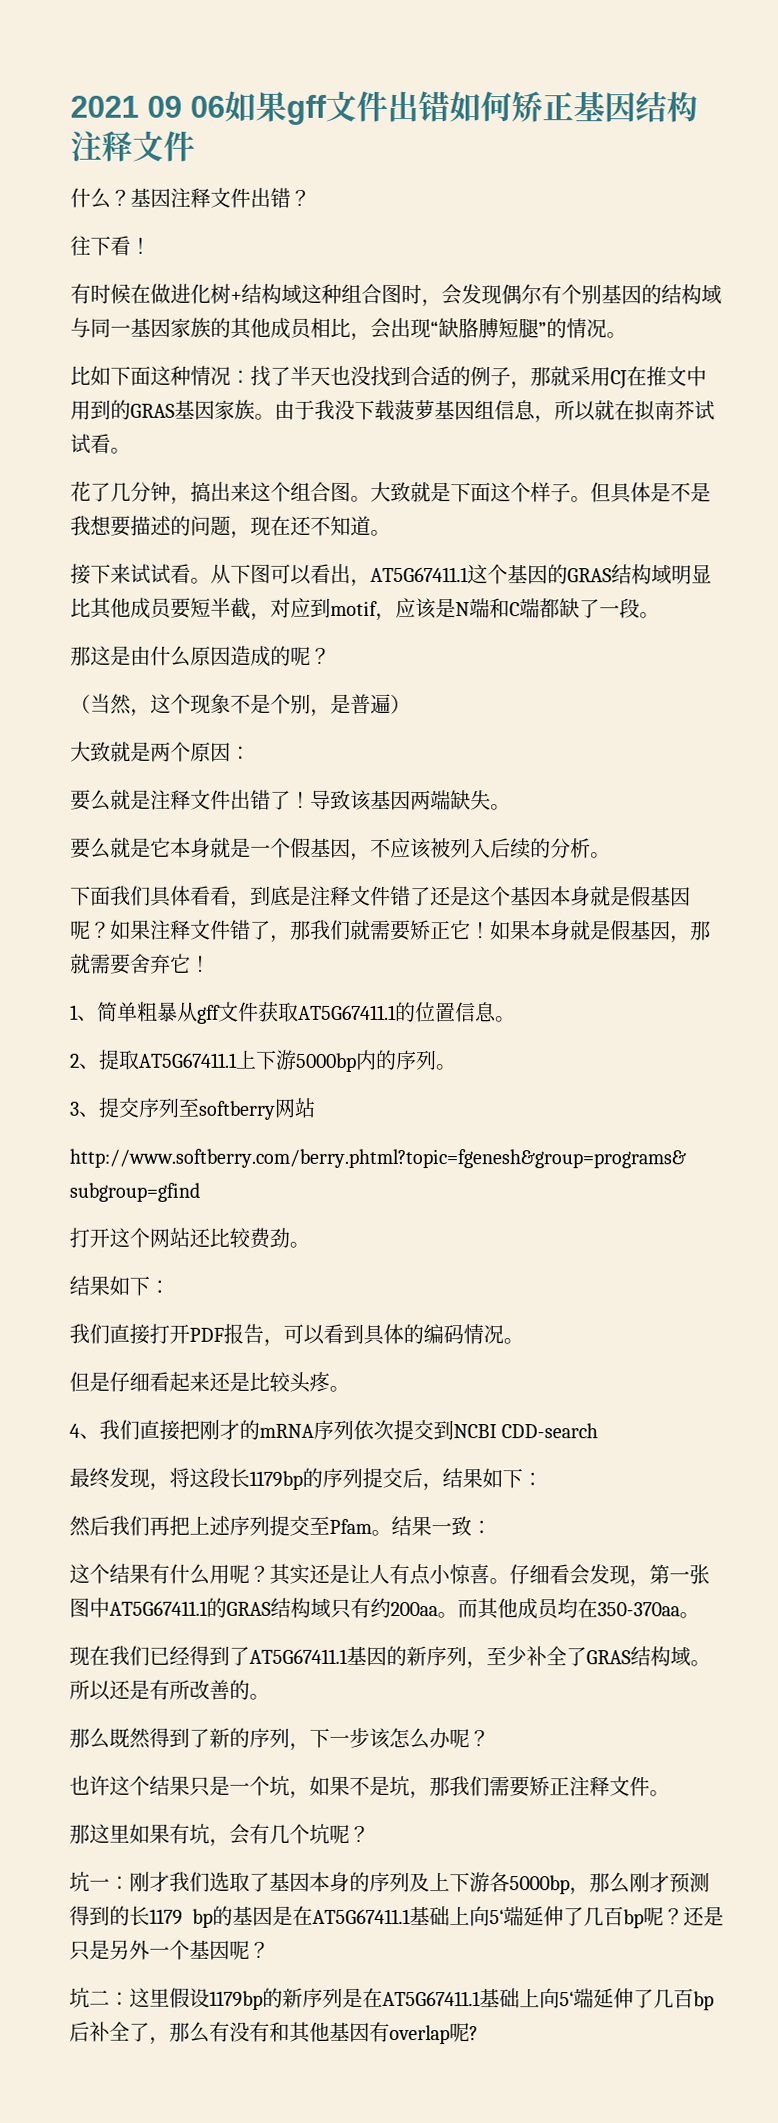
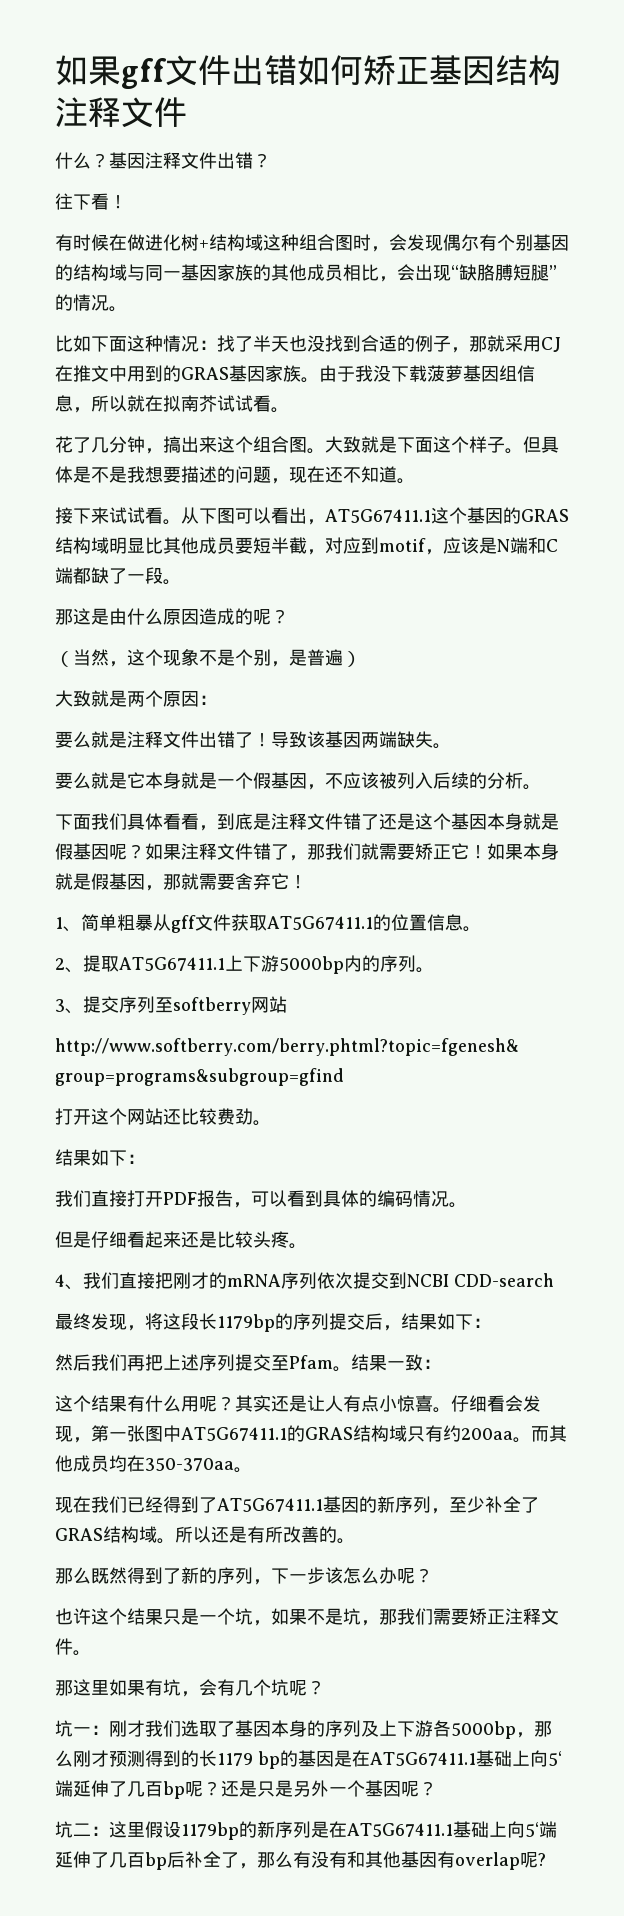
- 2021 09 06如果gff文件出错如何矫正基因结构注释文件
+ 如果gff文件出错如何矫正基因结构注释文件

